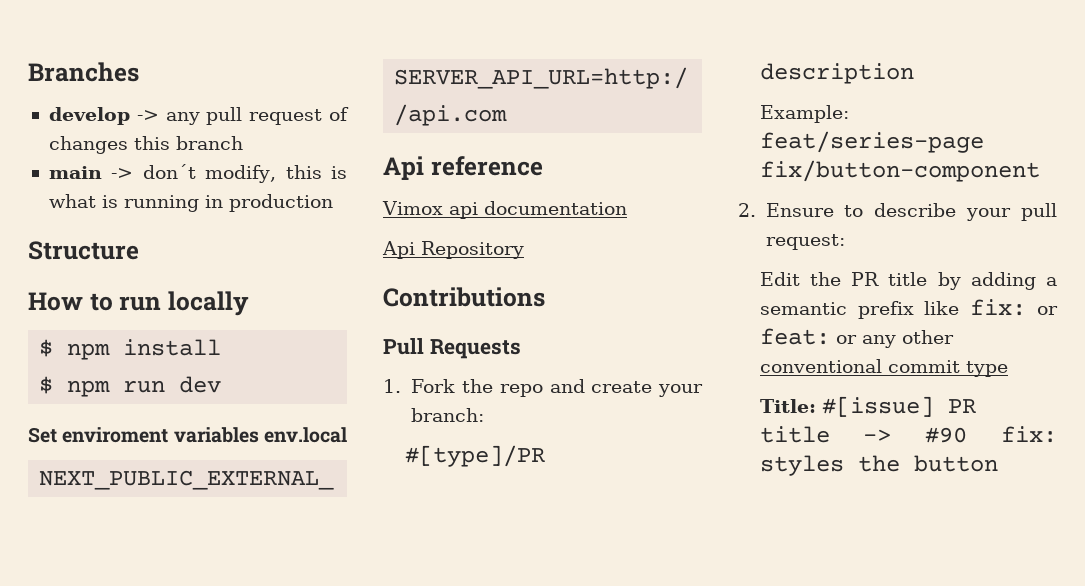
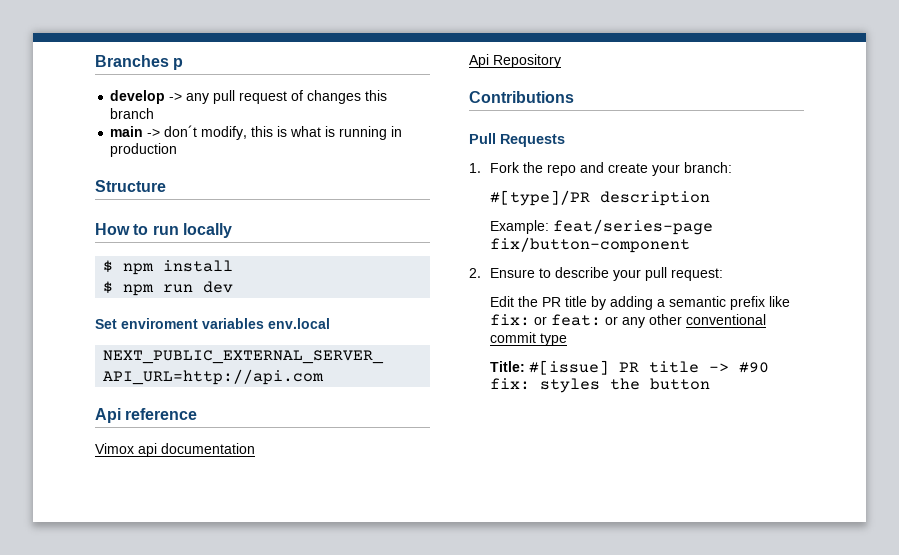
- Branches
+ Branches p

